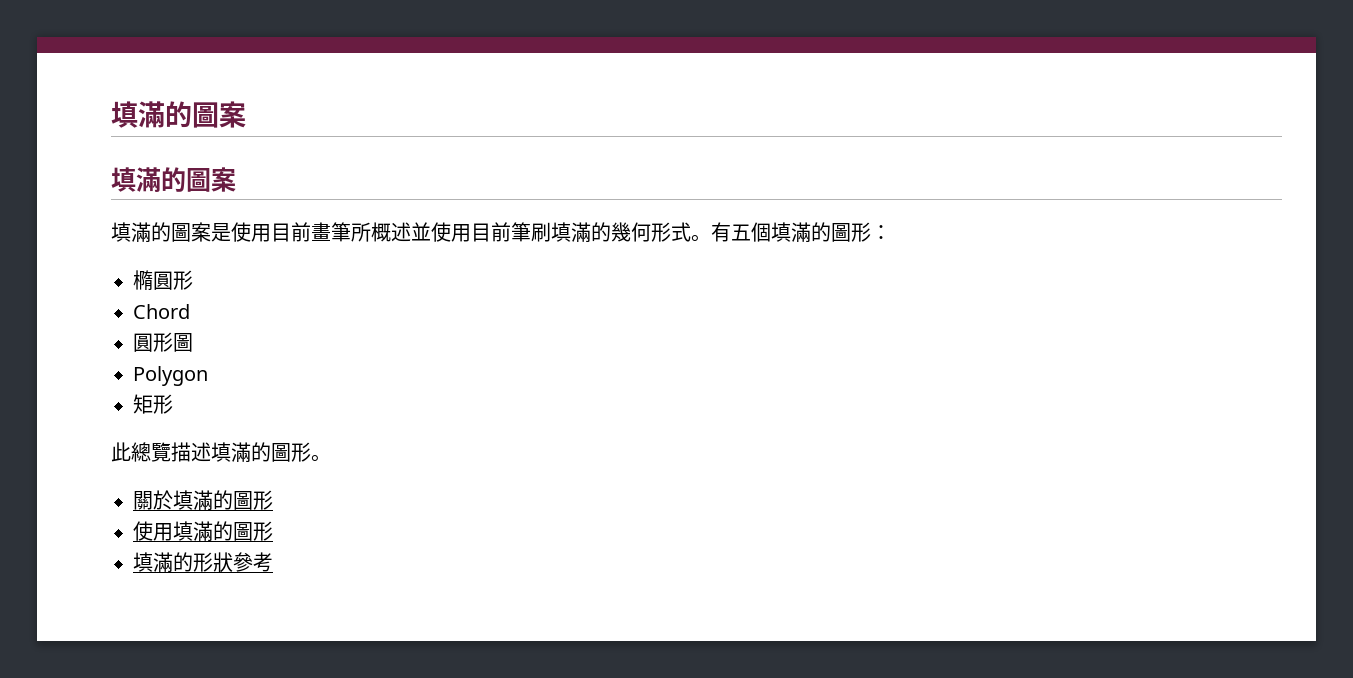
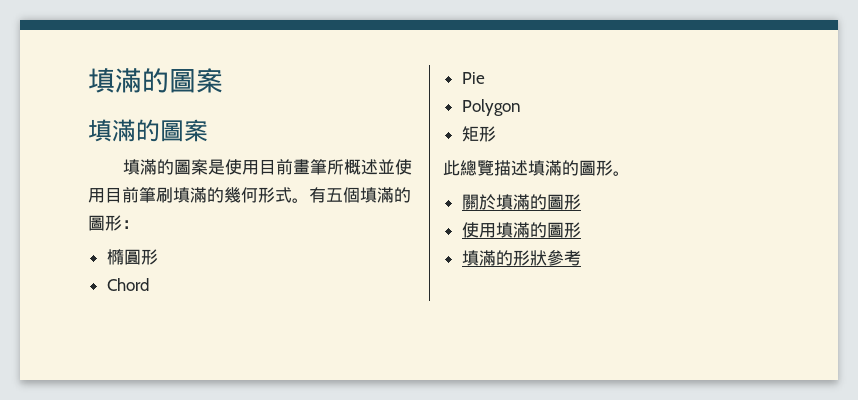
- 圓形圖
+ Pie

